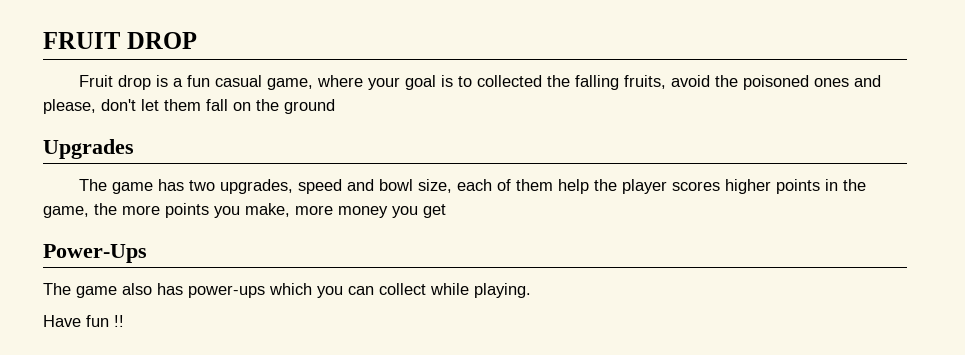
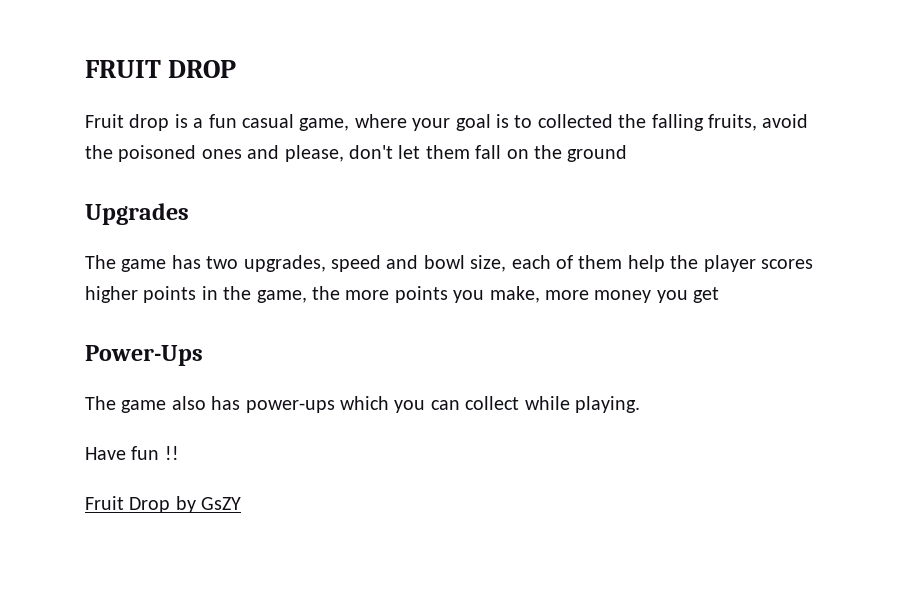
+ Fruit Drop by GsZY

